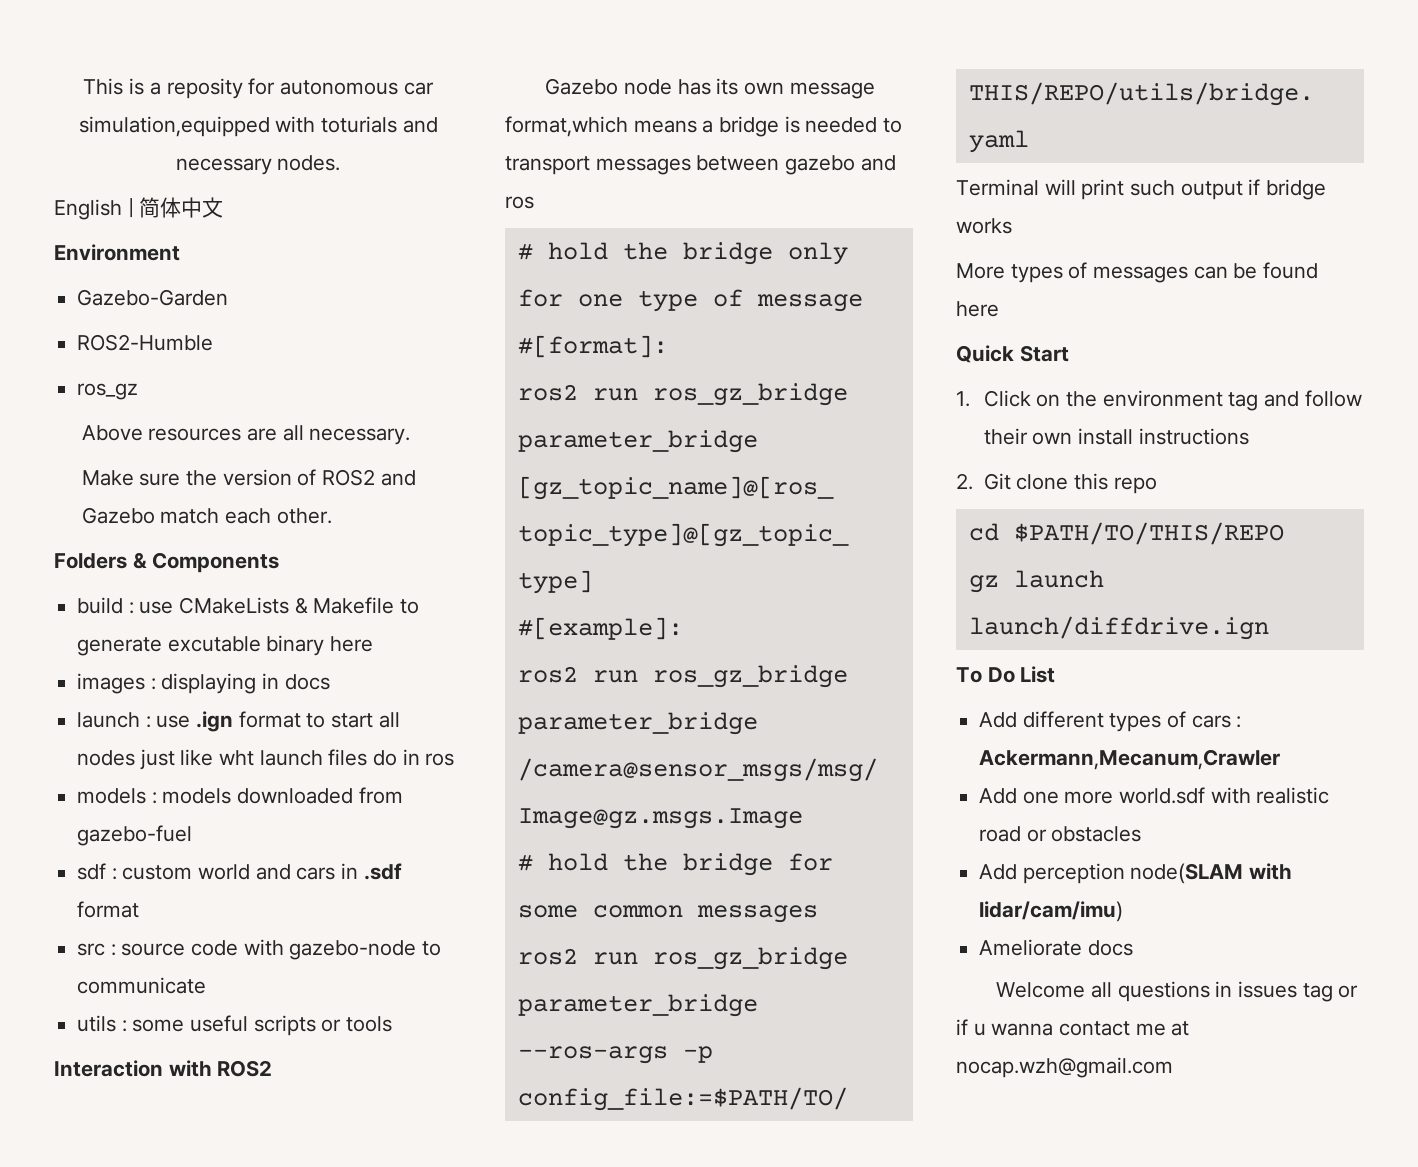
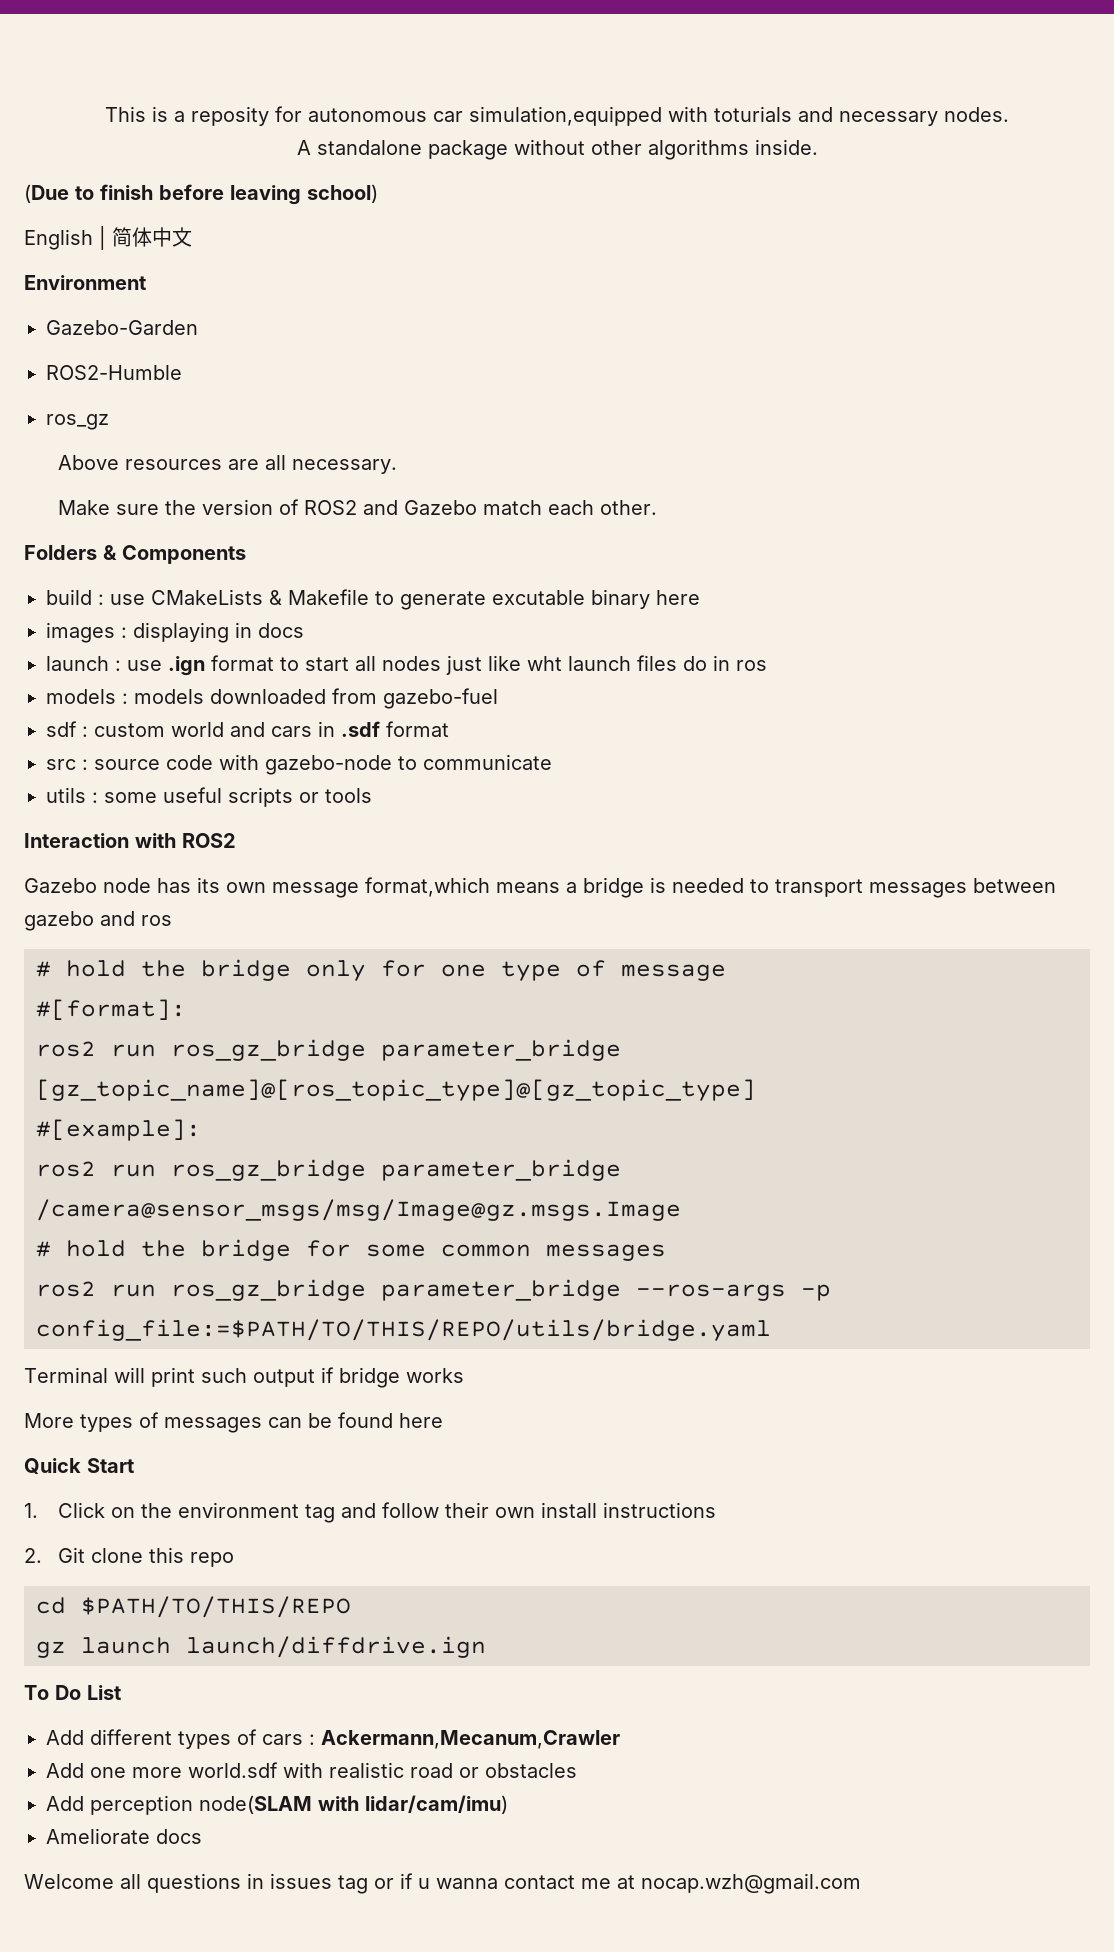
+ A standalone package without other algorithms inside.
+ (Due to finish before leaving school)

